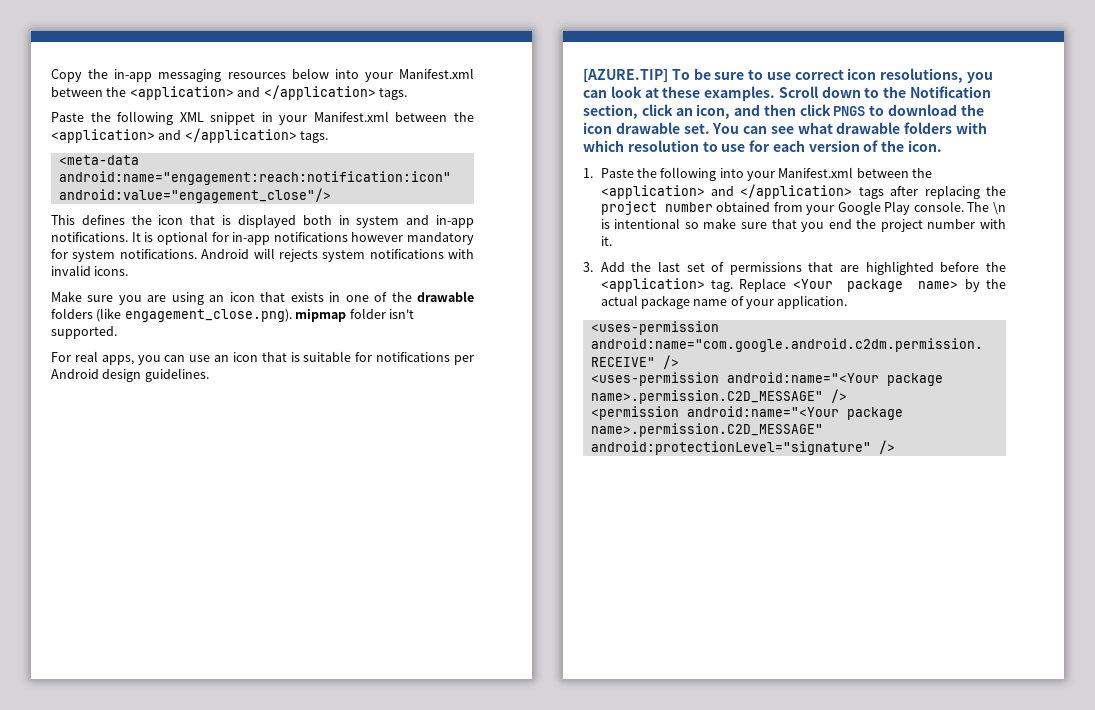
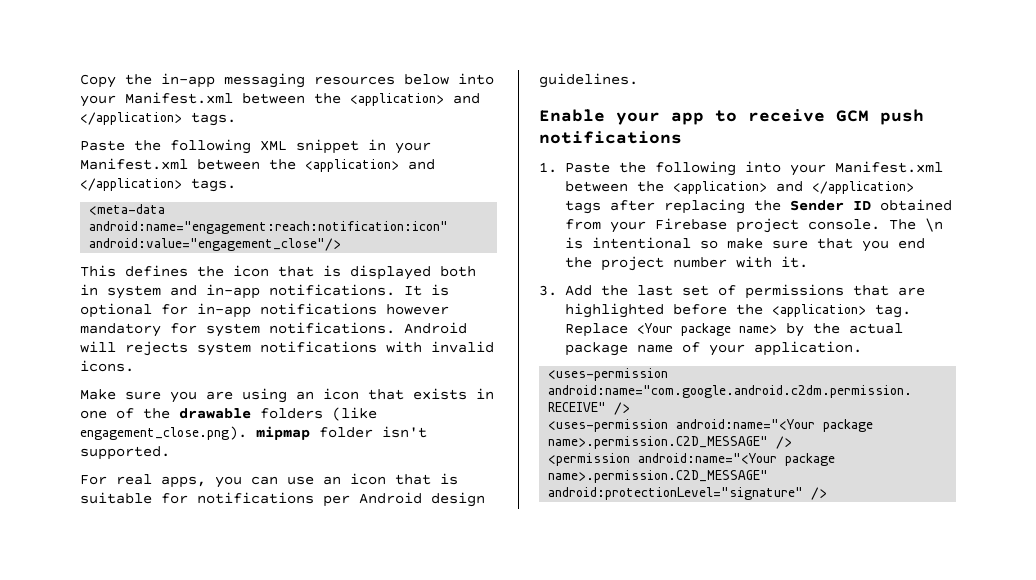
- [AZURE.TIP] To be sure to use correct icon resolutions, you can look at these examples. Scroll down to the Notification section, click an icon, and then click PNGS to download the icon drawable set. You can see what drawable folders with which resolution to use for each version of the icon.
+ Enable your app to receive GCM push notifications
- 1. Paste the following into your Manifest.xml between the <application> and </application> tags after replacing the project number obtained from your Google Play console.
+ 1. Paste the following into your Manifest.xml between the <application> and </application> tags after replacing the Sender ID obtained from your Firebase project console.

